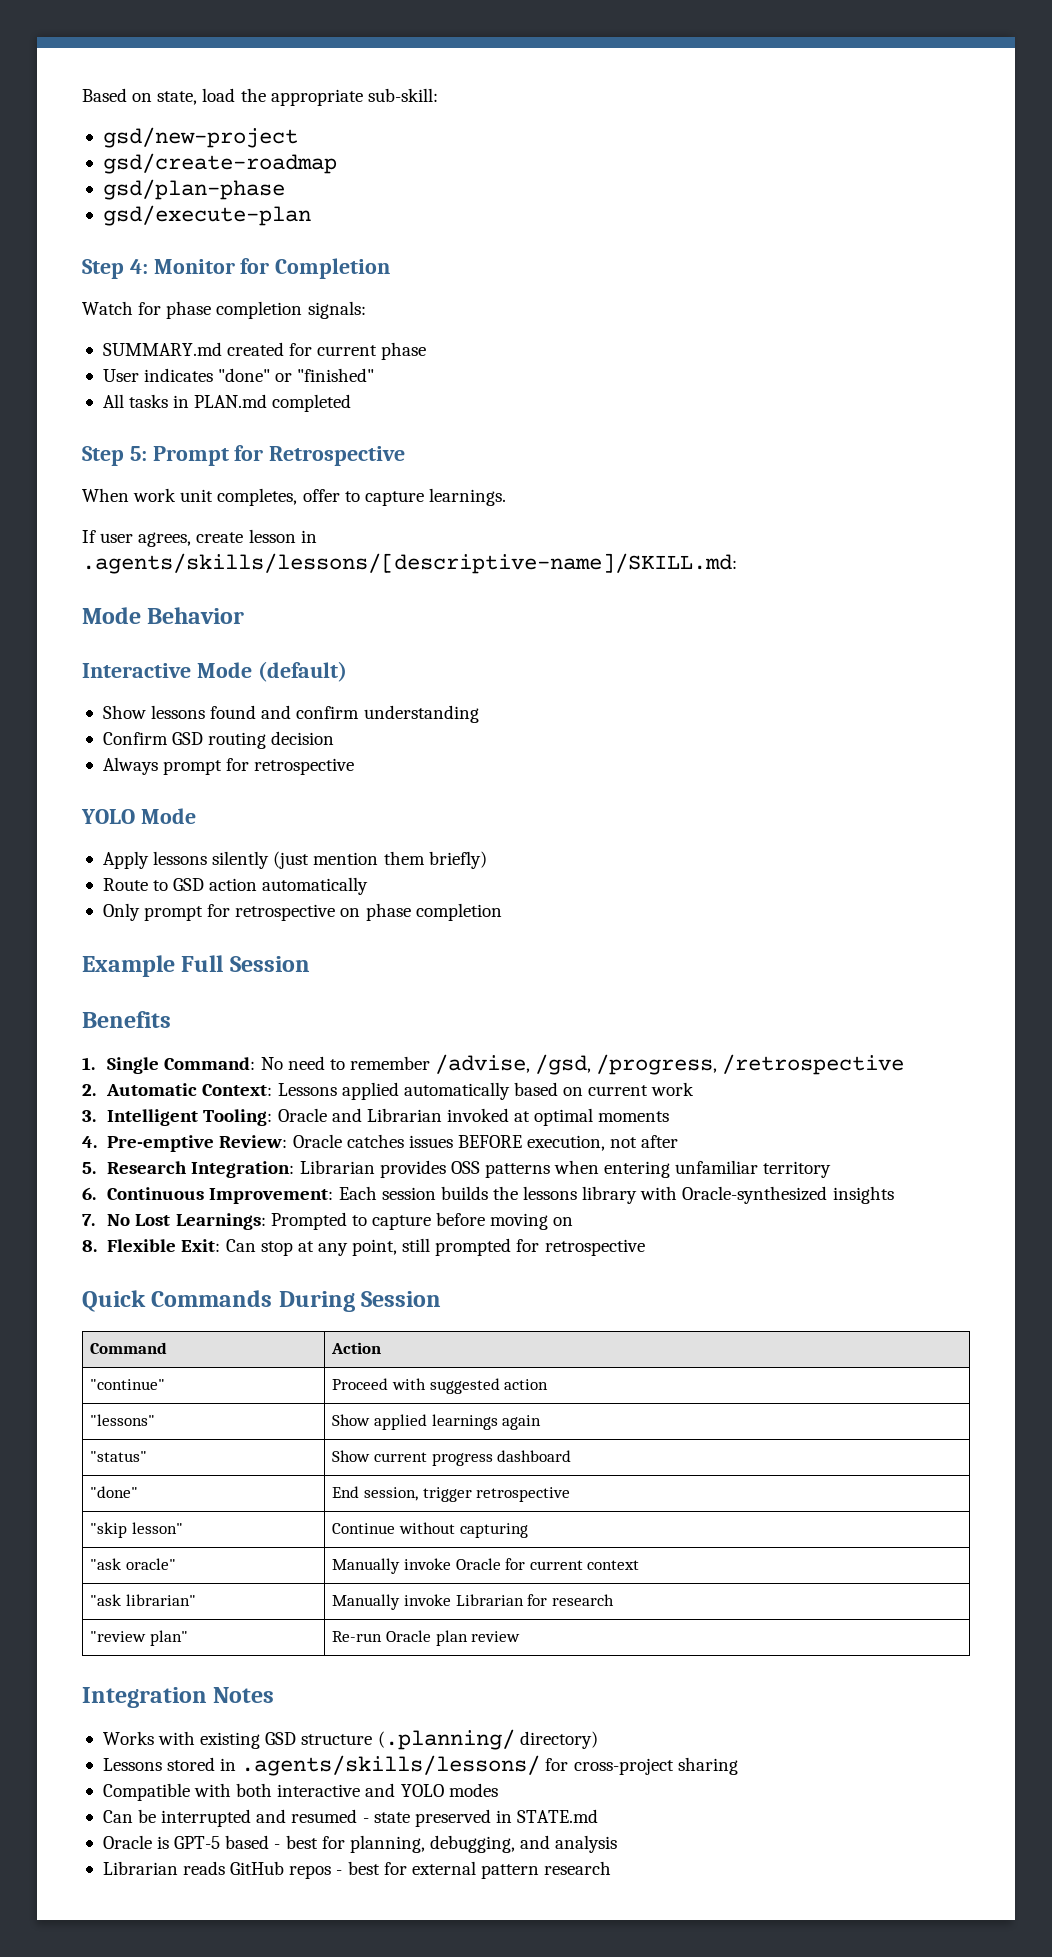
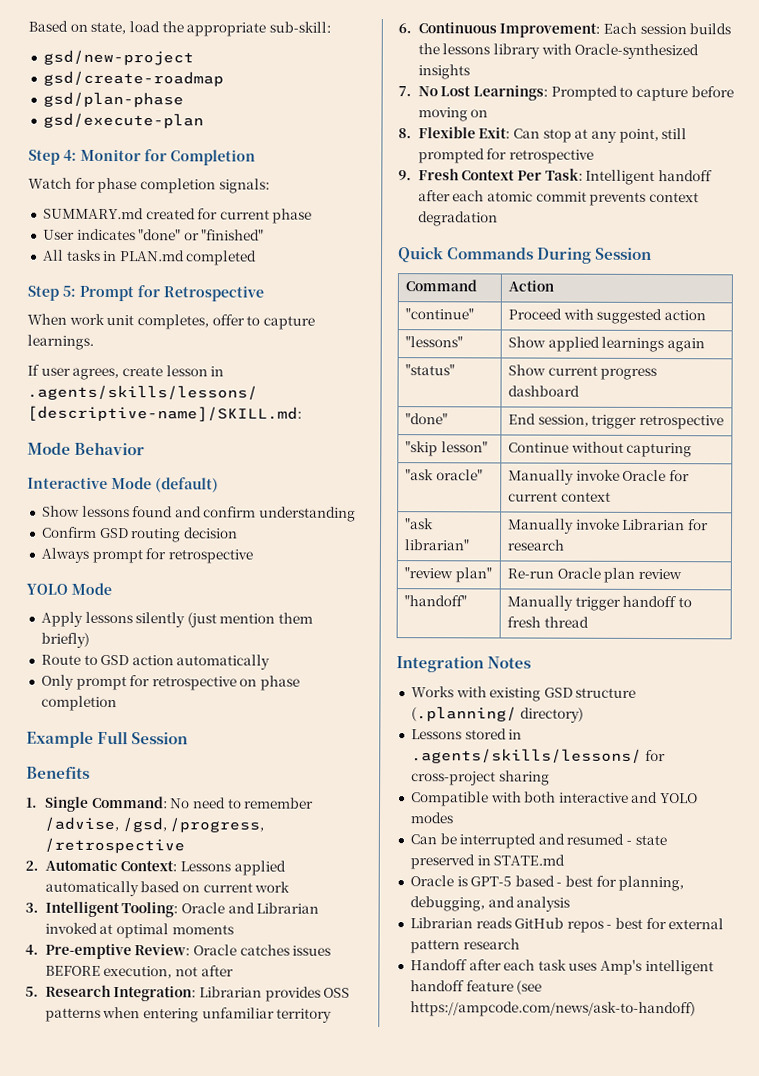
+ 9. Fresh Context Per Task: Intelligent handoff after each atomic commit prevents context degradation
+ "handoff" | Manually trigger handoff to fresh thread
+ Handoff after each task uses Amp's intelligent handoff feature (see https://ampcode.com/news/ask-to-handoff)

